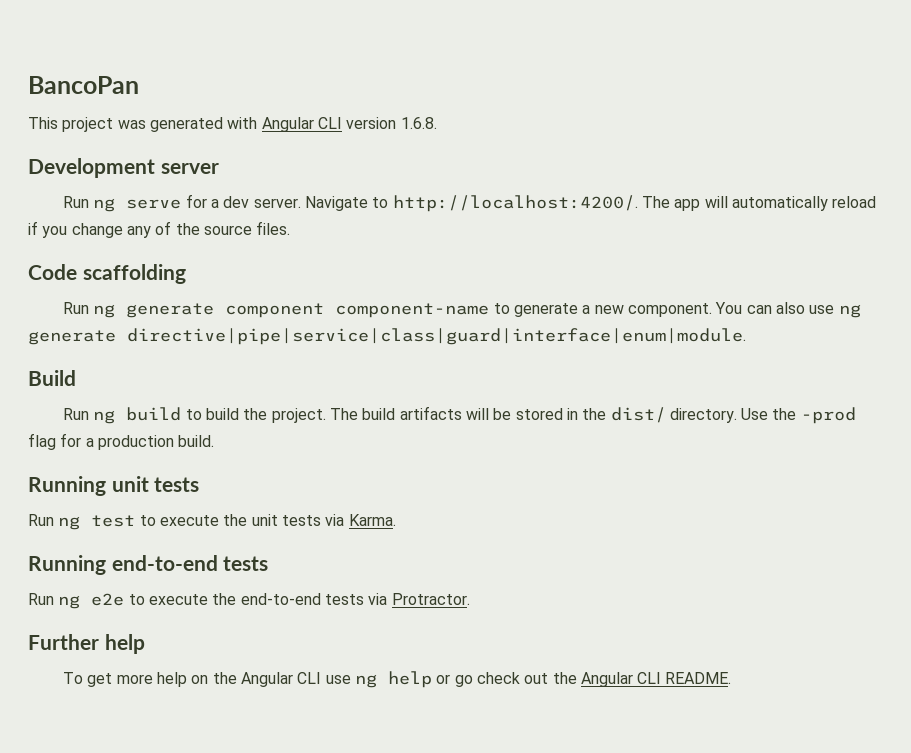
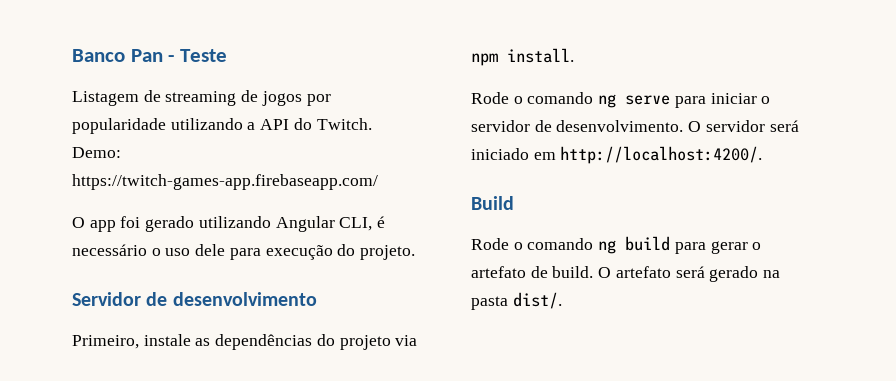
- BancoPan
- This project was generated with Angular CLI version 1.6.8.
- Development server
- Run ng serve for a dev server. Navigate to http://localhost:4200/. The app will automatically reload if you change any of the source files.
- Code scaffolding
- Run ng generate component component-name to generate a new component. You can also use ng generate directive|pipe|service|class|guard|interface|enum|module.
+ Banco Pan - Teste
+ Listagem de streaming de jogos por popularidade utilizando a API do Twitch. Demo: https://twitch-games-app.firebaseapp.com/
+ O app foi gerado utilizando Angular CLI, é necessário o uso dele para execução do projeto.
+ Servidor de desenvolvimento
+ Primeiro, instale as dependências do projeto via npm install.
+ Rode o comando ng serve para iniciar o servidor de desenvolvimento. O servidor será iniciado em http://localhost:4200/.
  Build
- Run ng build to build the project. The build artifacts will be stored in the dist/ directory. Use the -prod flag for a production build.
- Running unit tests
- Run ng test to execute the unit tests via Karma.
- Running end-to-end tests
- Run ng e2e to execute the end-to-end tests via Protractor.
- Further help
- To get more help on the Angular CLI use ng help or go check out the Angular CLI README.
+ Rode o comando ng build para gerar o artefato de build. O artefato será gerado na pasta dist/.

